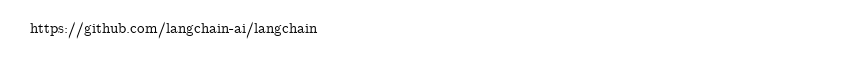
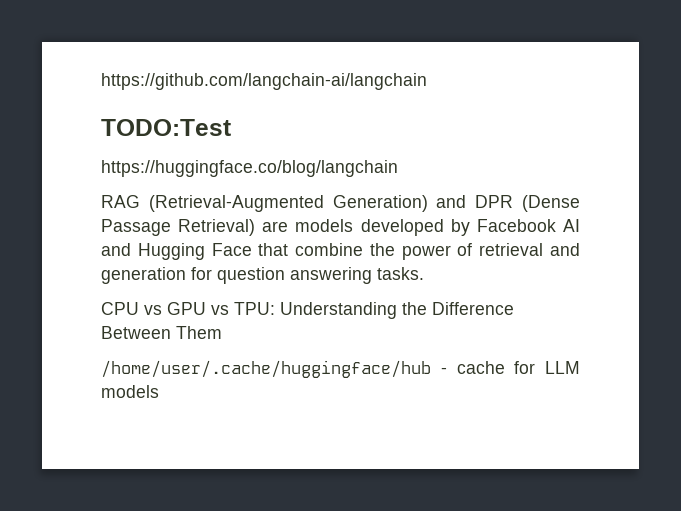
+ TODO:Test
+ https://huggingface.co/blog/langchain
+ RAG (Retrieval-Augmented Generation) and DPR (Dense Passage Retrieval) are models developed by Facebook AI and Hugging Face that combine the power of retrieval and generation for question answering tasks.
+ CPU vs GPU vs TPU: Understanding the Difference Between Them
+ /home/user/.cache/huggingface/hub - cache for LLM models

